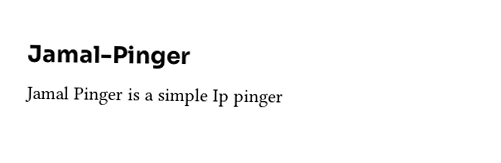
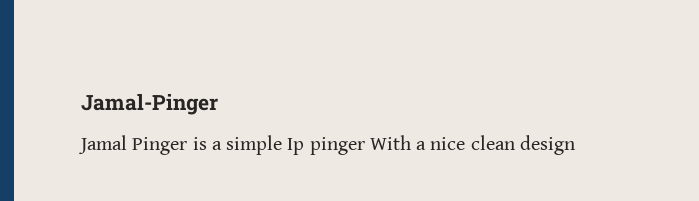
- Jamal Pinger is a simple Ip pinger
+ Jamal Pinger is a simple Ip pinger With a nice clean design

